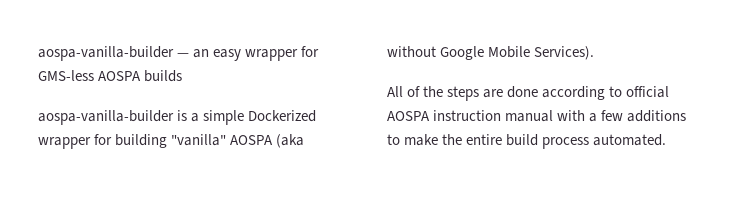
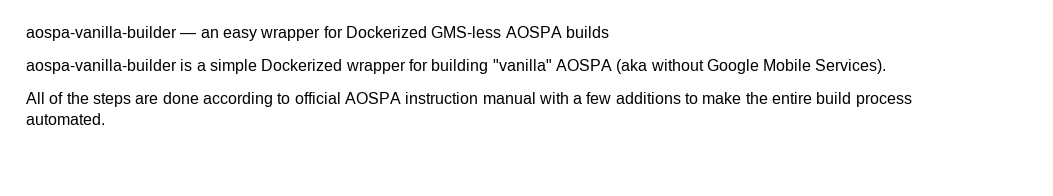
- aospa-vanilla-builder — an easy wrapper for GMS-less AOSPA builds
+ aospa-vanilla-builder — an easy wrapper for Dockerized GMS-less AOSPA builds

